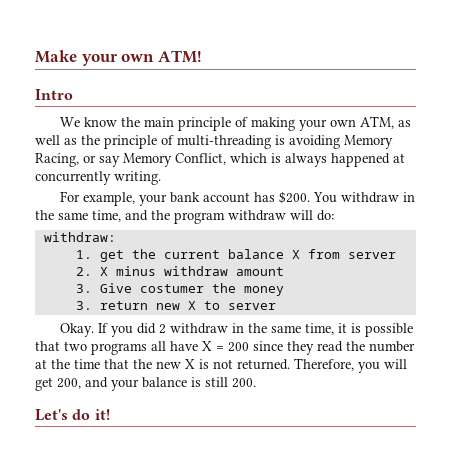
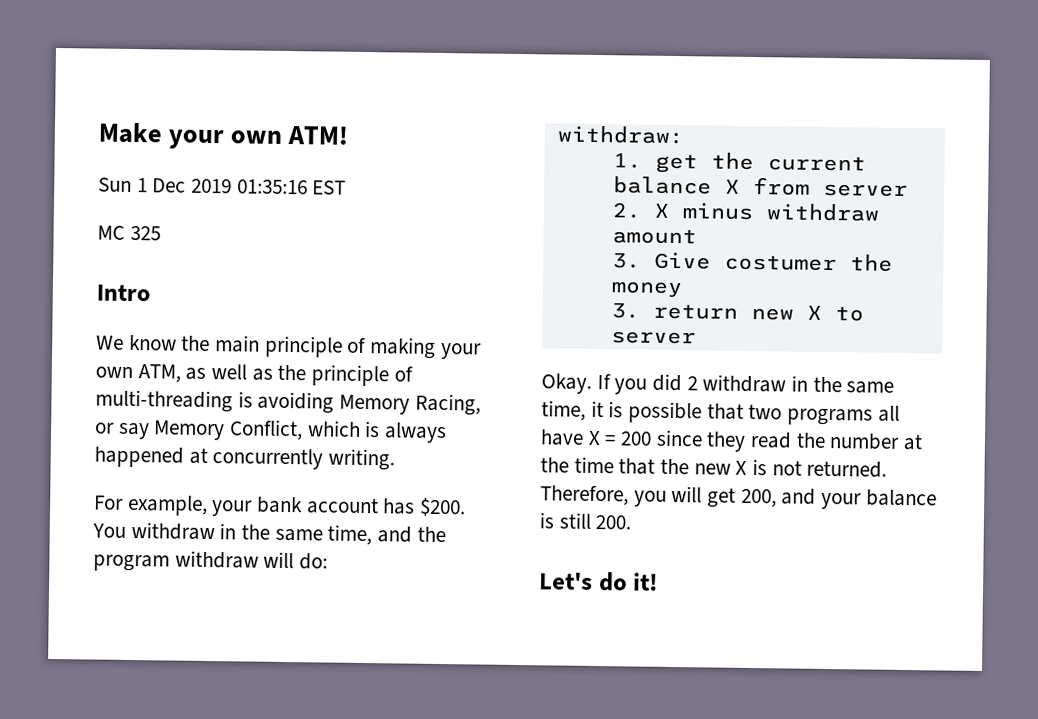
+ Sun 1 Dec 2019 01:35:16 EST
+ MC 325

